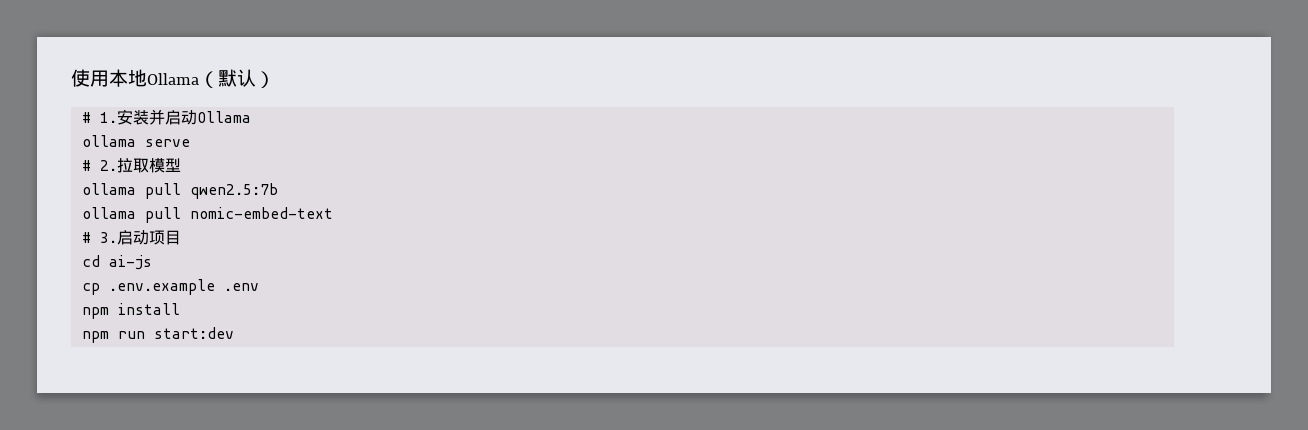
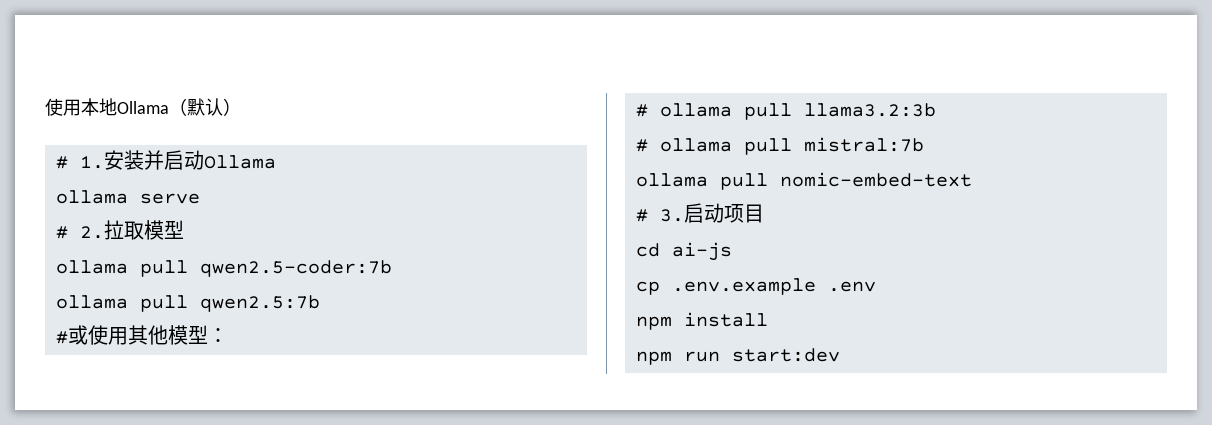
+ ollama pull qwen2.5-coder:7b
+ #或使用其他模型：
+ # ollama pull llama3.2:3b
+ # ollama pull mistral:7b

